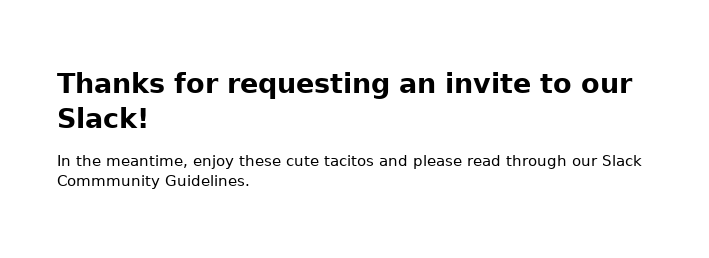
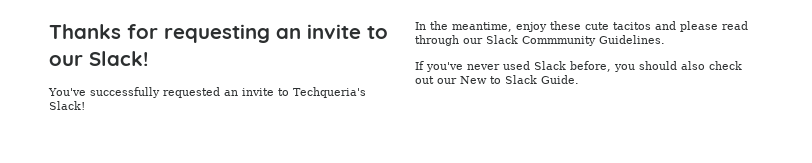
+ You've successfully requested an invite to Techqueria's Slack!
+ If you've never used Slack before, you should also check out our New to Slack Guide.

